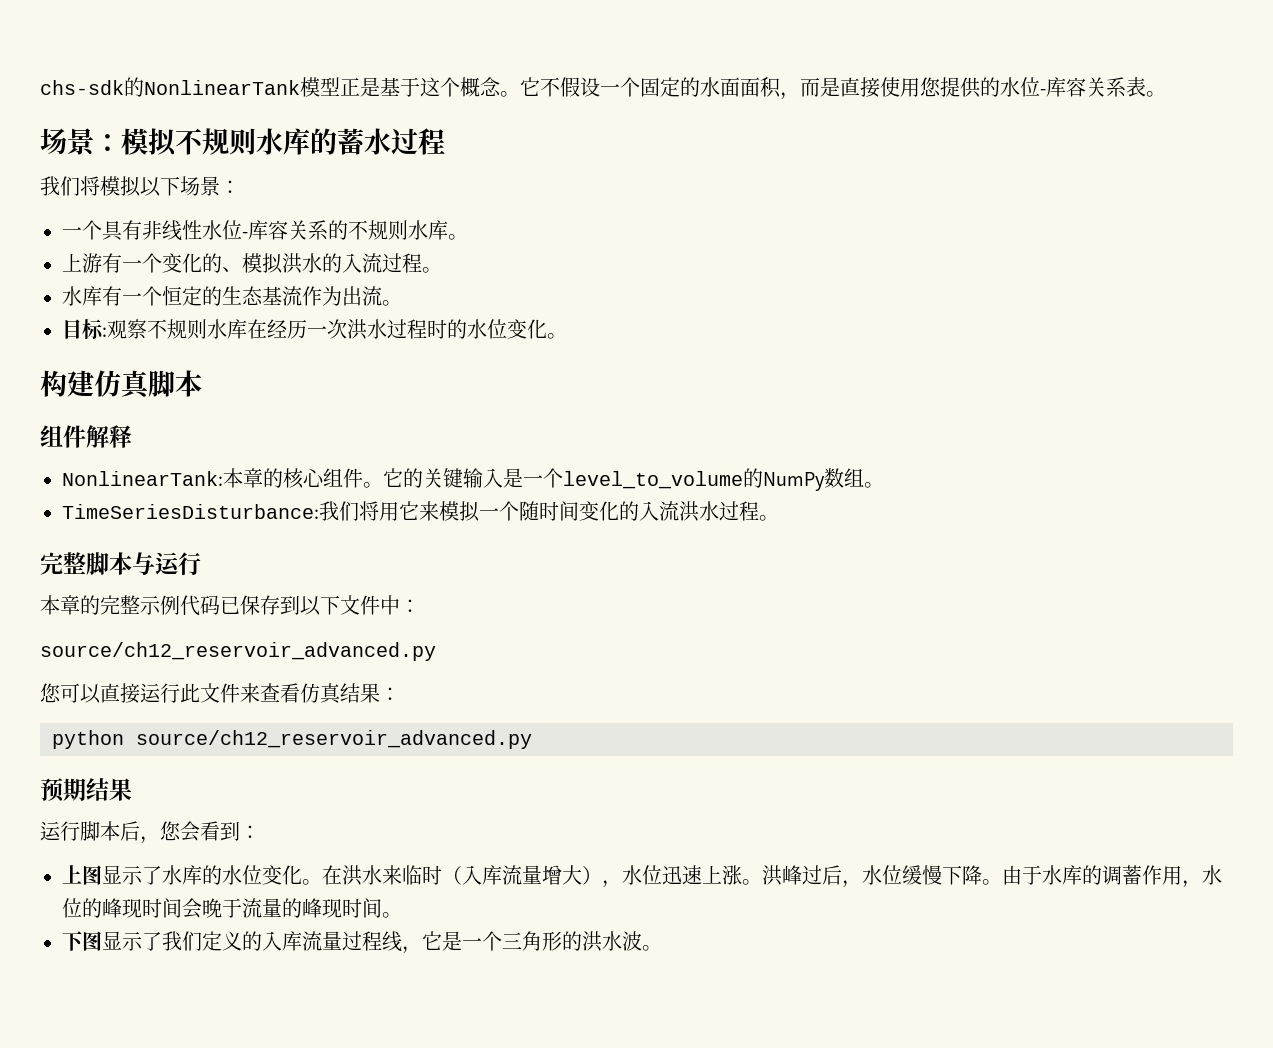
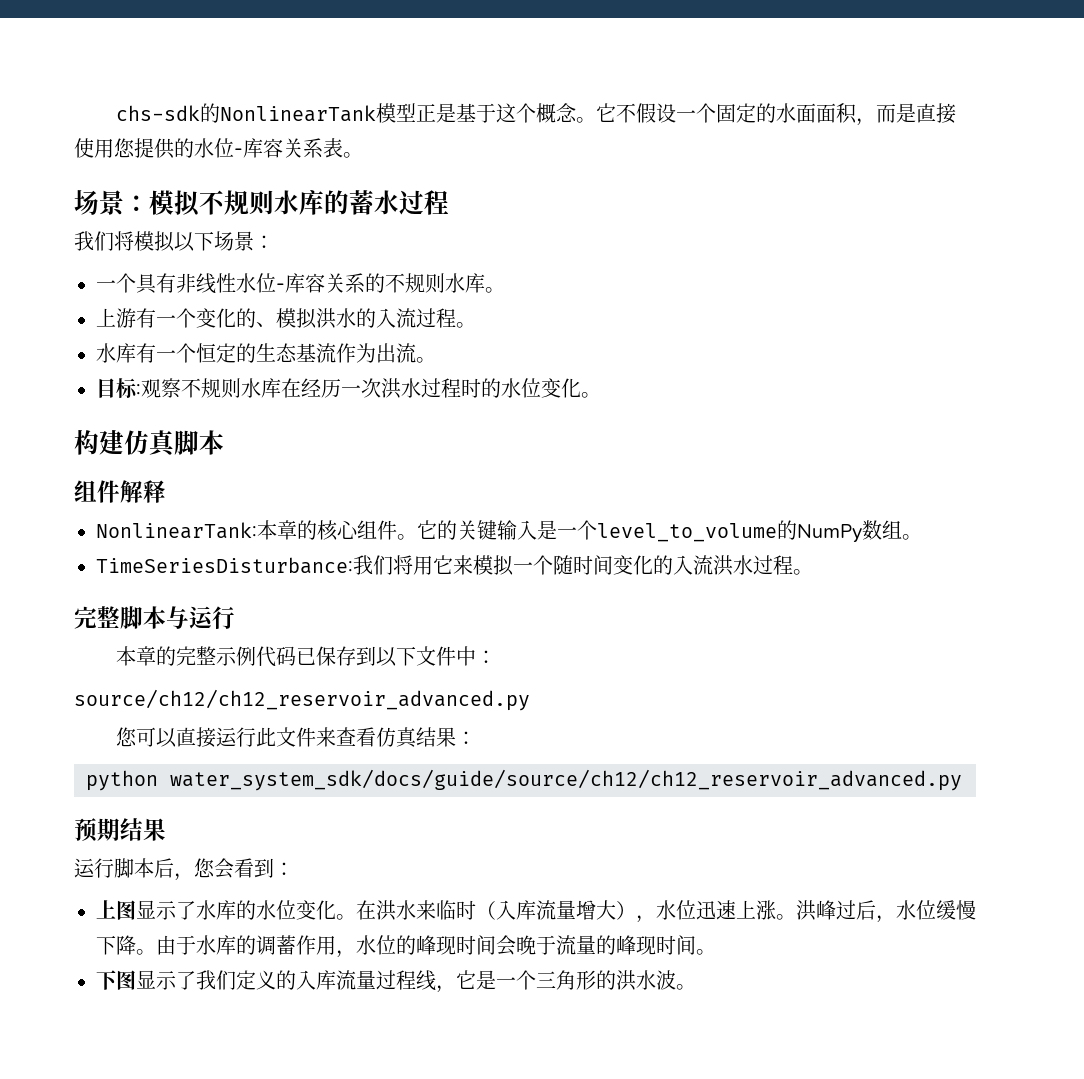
  本章的完整示例代码已保存到以下文件中：
- source/ch12_reservoir_advanced.py
+ source/ch12/ch12_reservoir_advanced.py
- python source/ch12_reservoir_advanced.py
+ python water_system_sdk/docs/guide/source/ch12/ch12_reservoir_advanced.py

